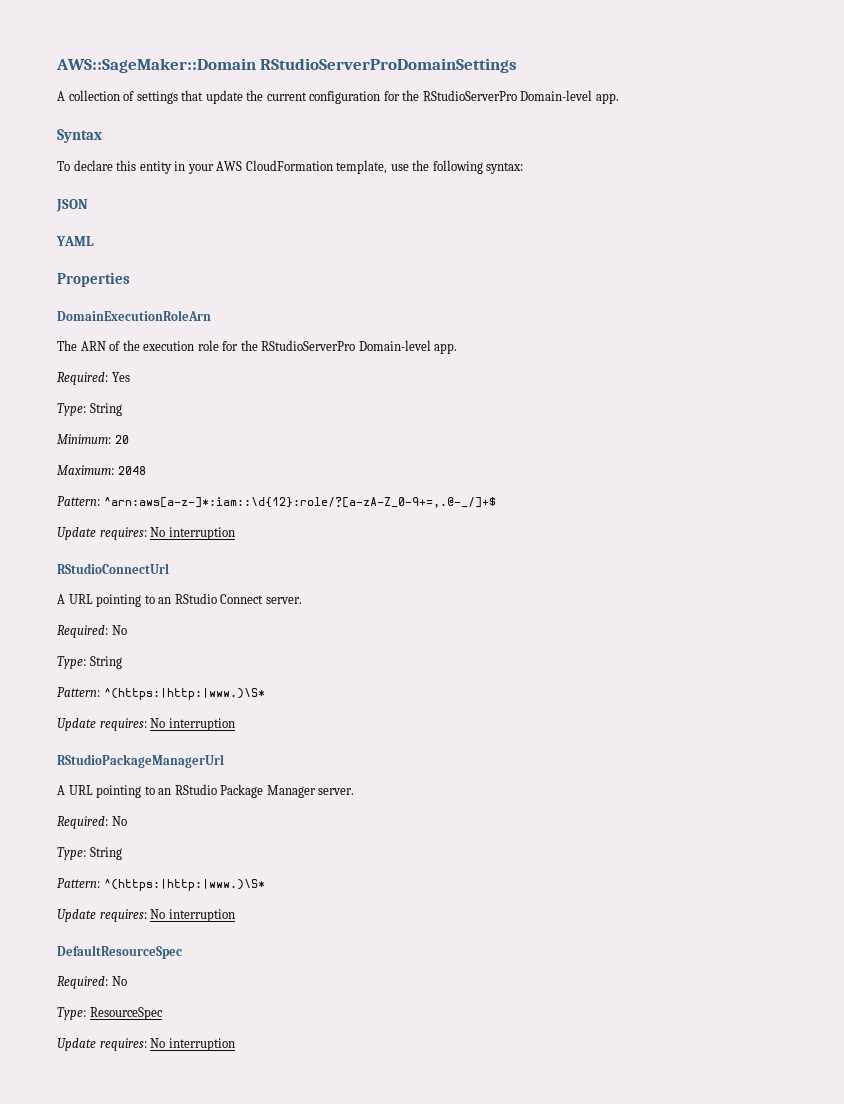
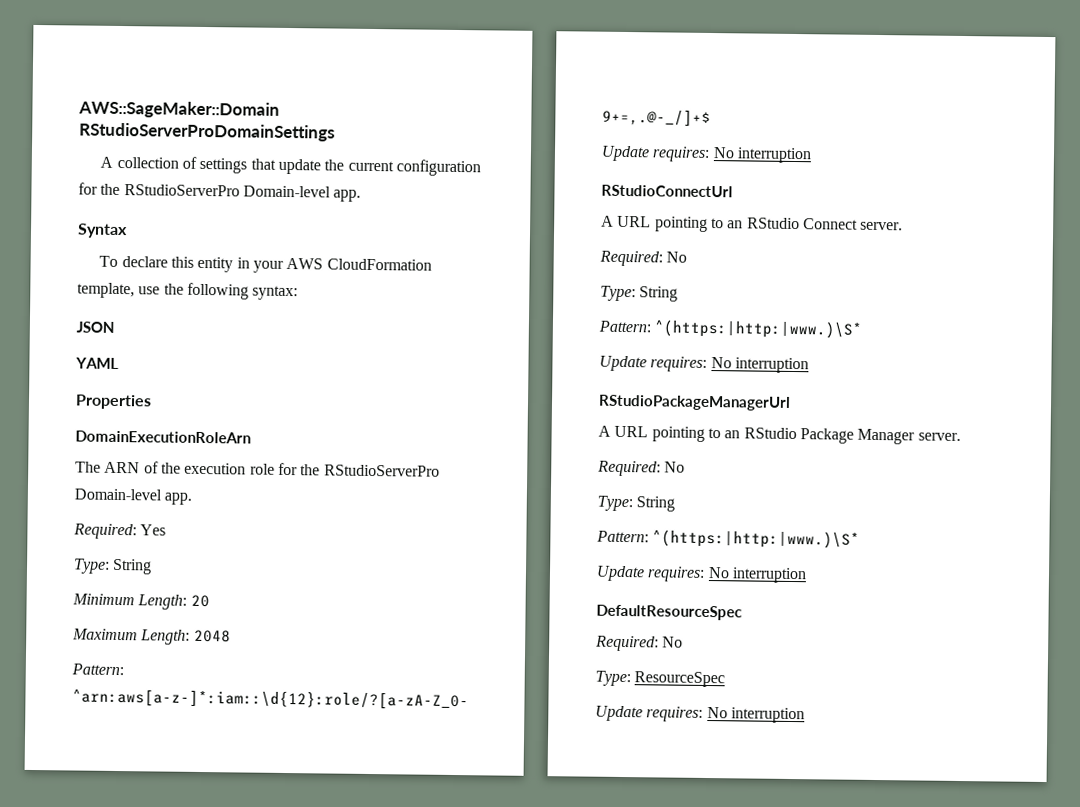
- Minimum: 20
+ Minimum Length: 20
- Maximum: 2048
+ Maximum Length: 2048

